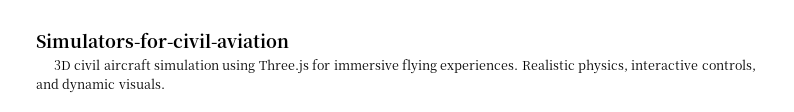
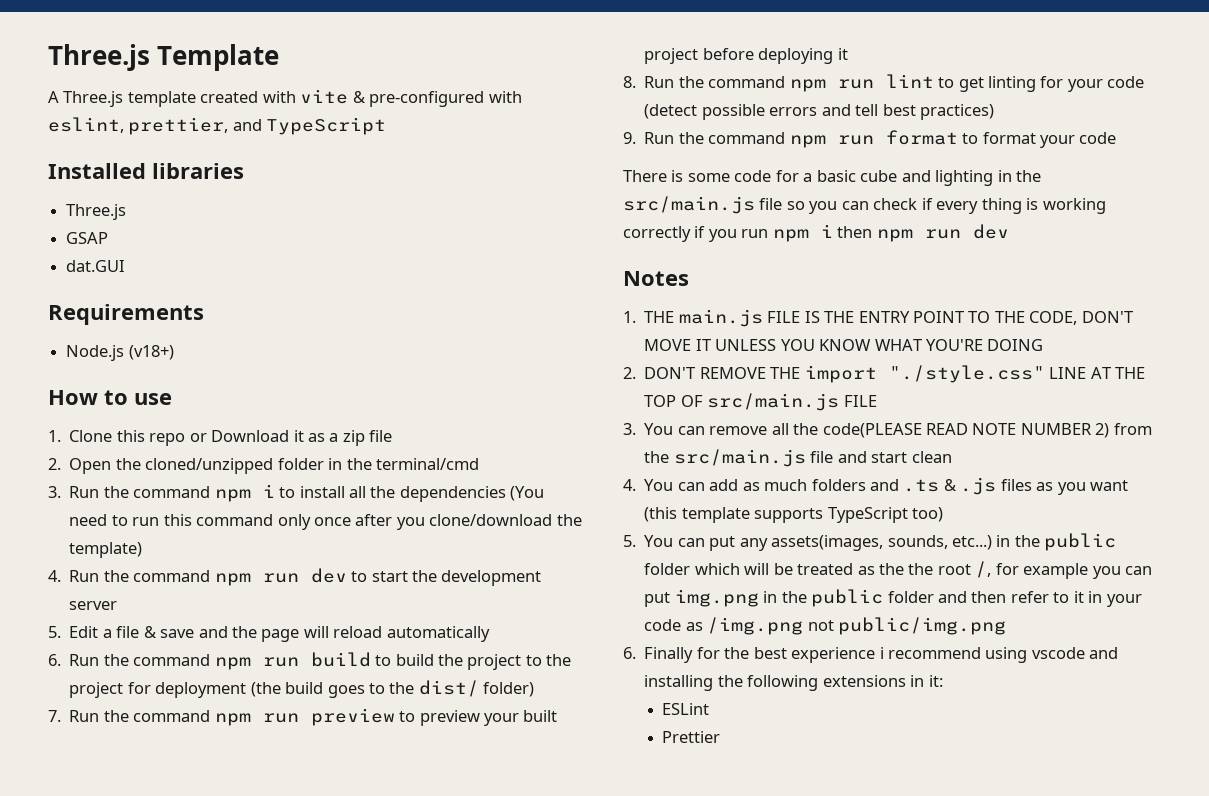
- Simulators-for-civil-aviation
- 3D civil aircraft simulation using Three.js for immersive flying experiences. Realistic physics, interactive controls, and dynamic visuals.
+ Three.js Template
+ A Three.js template created with vite & pre-configured with eslint, prettier, and TypeScript
+ Installed libraries
+ Three.js
+ GSAP
+ dat.GUI
+ Requirements
+ Node.js (v18+)
+ How to use
+ 1. Clone this repo or Download it as a zip file
+ 2. Open the cloned/unzipped folder in the terminal/cmd
+ 3. Run the command npm i to install all the dependencies (You need to run this command only once after you clone/download the template)
+ 4. Run the command npm run dev to start the development server
+ 5. Edit a file & save and the page will reload automatically
+ 6. Run the command npm run build to build the project to the project for deployment (the build goes to the dist/ folder)
+ 7. Run the command npm run preview to preview your built project before deploying it
+ 8. Run the command npm run lint to get linting for your code (detect possible errors and tell best practices)
+ 9. Run the command npm run format to format your code
+ There is some code for a basic cube and lighting in the src/main.js file so you can check if every thing is working correctly if you run npm i then npm run dev
+ Notes
+ 1. THE main.js FILE IS THE ENTRY POINT TO THE CODE, DON'T MOVE IT UNLESS YOU KNOW WHAT YOU'RE DOING
+ 2. DON'T REMOVE THE import "./style.css" LINE AT THE TOP OF src/main.js FILE
+ 3. You can remove all the code(PLEASE READ NOTE NUMBER 2) from the src/main.js file and start clean
+ 4. You can add as much folders and .ts & .js files as you want (this template supports TypeScript too)
+ 5. You can put any assets(images, sounds, etc...) in the public folder which will be treated as the the root /, for example you can put img.png in the public folder and then refer to it in your code as /img.png not public/img.png
+ 6. Finally for the best experience i recommend using vscode and installing the following extensions in it:
+ ESLint
+ Prettier

